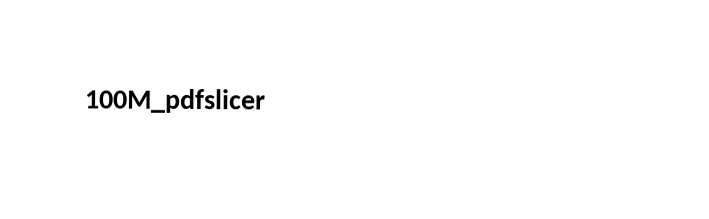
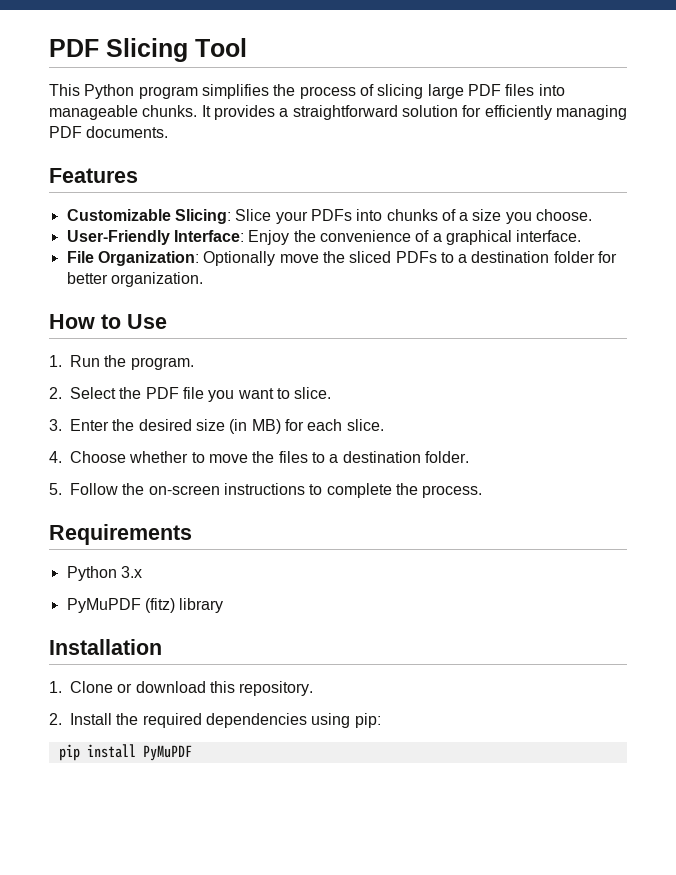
- 100M_pdfslicer
+ PDF Slicing Tool
+ This Python program simplifies the process of slicing large PDF files into manageable chunks. It provides a straightforward solution for efficiently managing PDF documents.
+ Features
+ Customizable Slicing: Slice your PDFs into chunks of a size you choose.
+ User-Friendly Interface: Enjoy the convenience of a graphical interface.
+ File Organization: Optionally move the sliced PDFs to a destination folder for better organization.
+ How to Use
+ 1. Run the program.
+ 2. Select the PDF file you want to slice.
+ 3. Enter the desired size (in MB) for each slice.
+ 4. Choose whether to move the files to a destination folder.
+ 5. Follow the on-screen instructions to complete the process.
+ Requirements
+ Python 3.x
+ PyMuPDF (fitz) library
+ Installation
+ 1. Clone or download this repository.
+ 2. Install the required dependencies using pip:
+ pip install PyMuPDF

